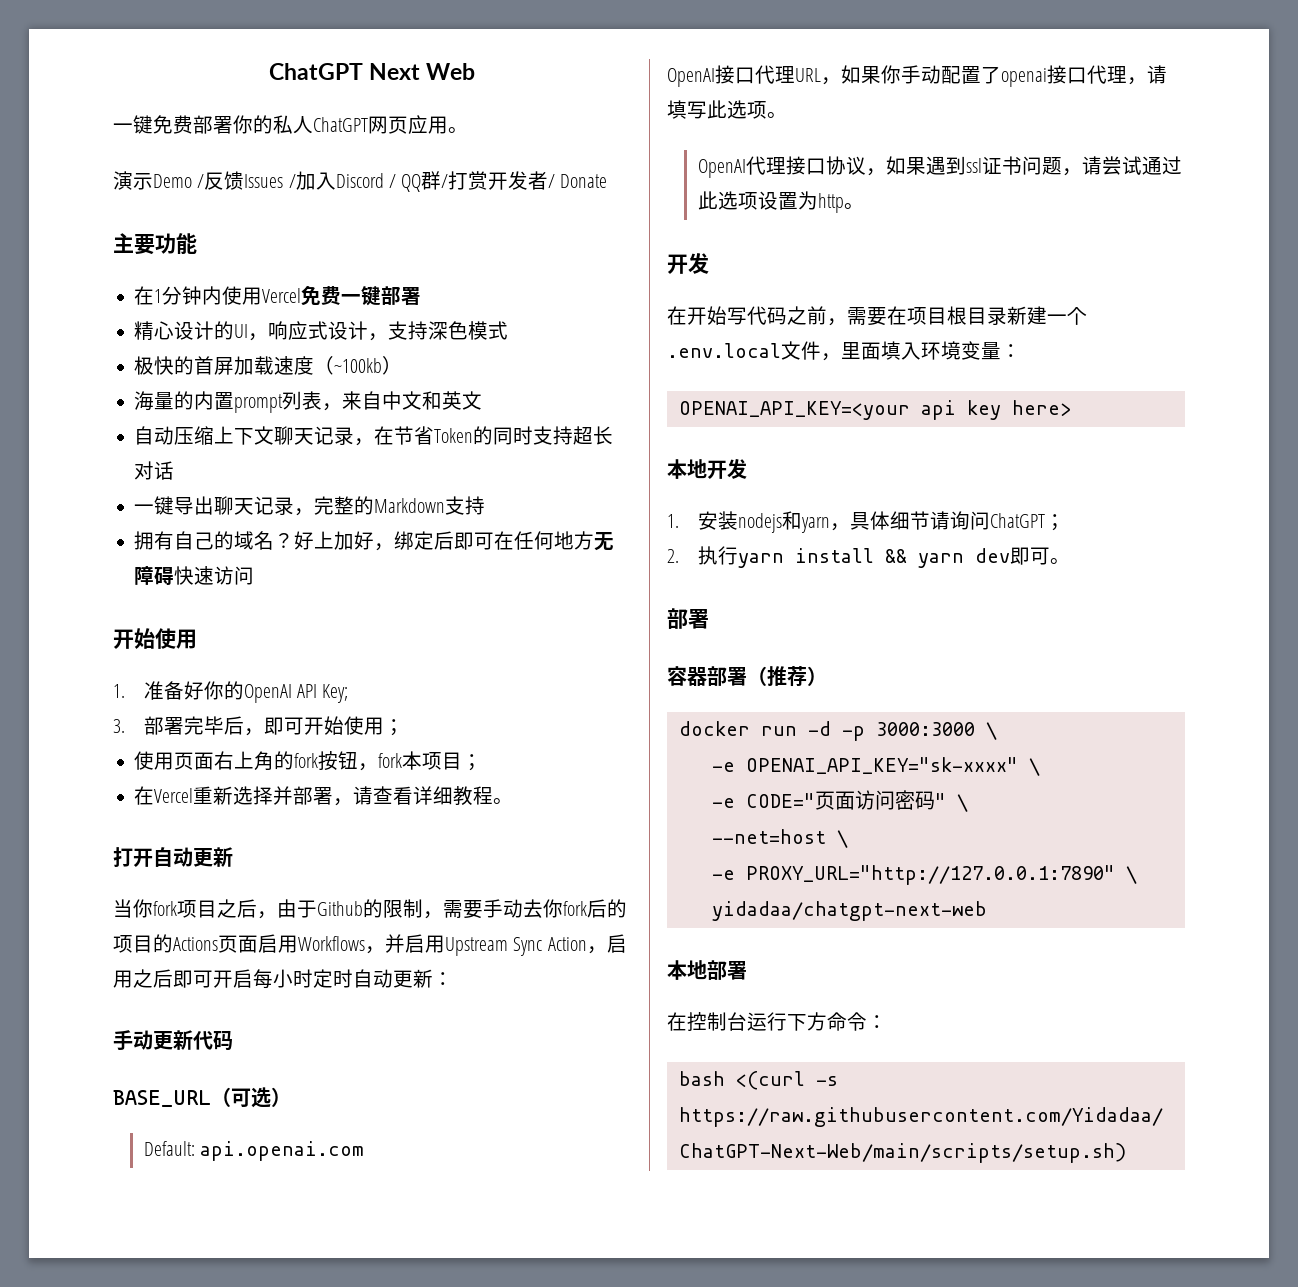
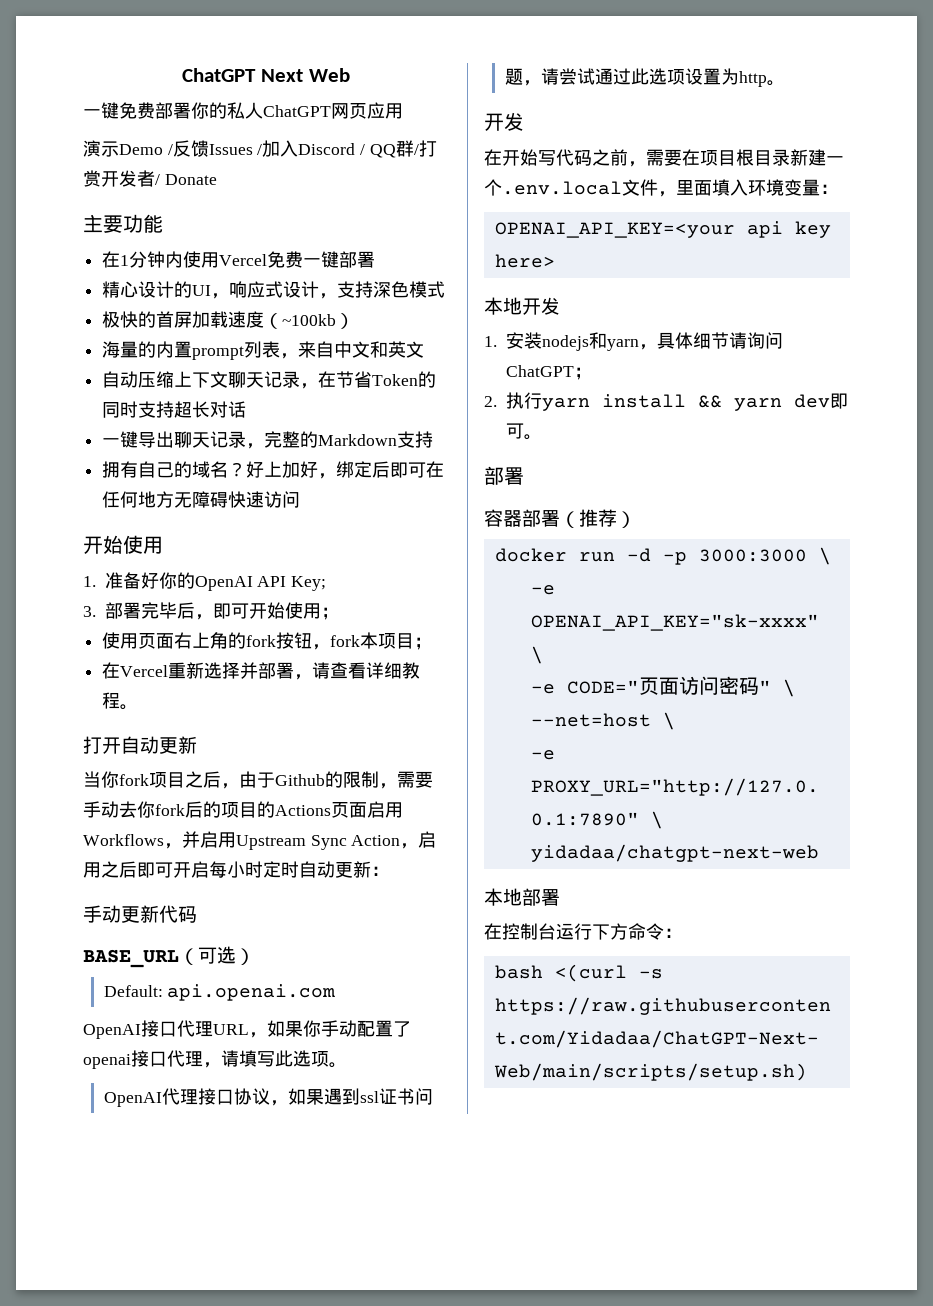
- 一键免费部署你的私人ChatGPT网页应用。
+ 一键免费部署你的私人ChatGPT网页应用

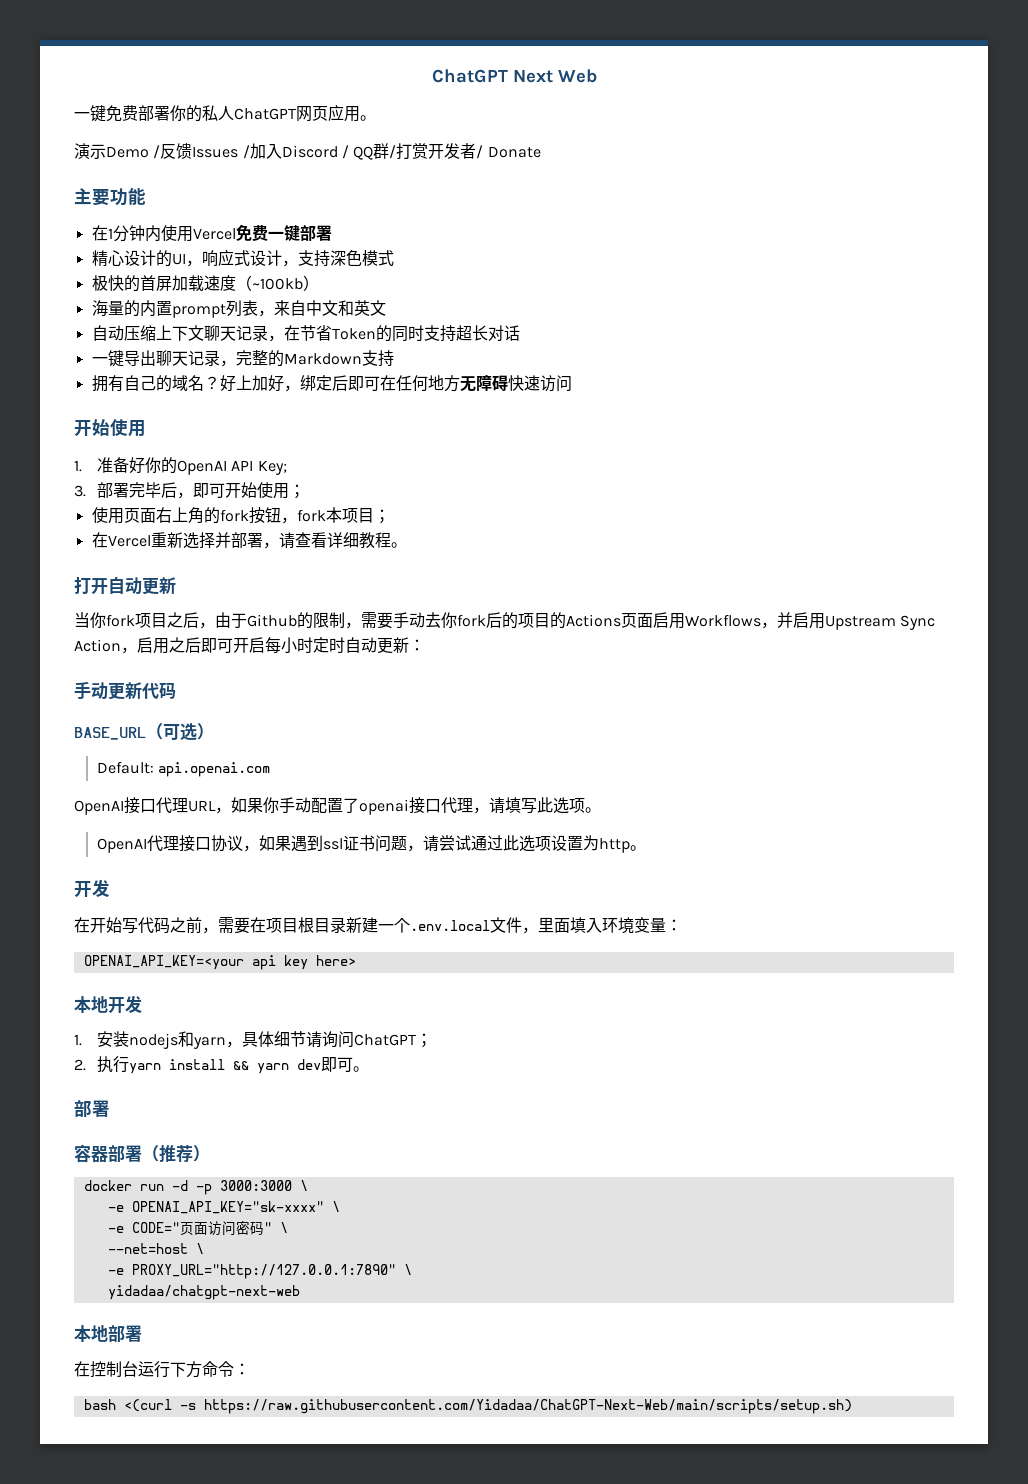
- 一键免费部署你的私人ChatGPT网页应用
+ 一键免费部署你的私人ChatGPT网页应用。

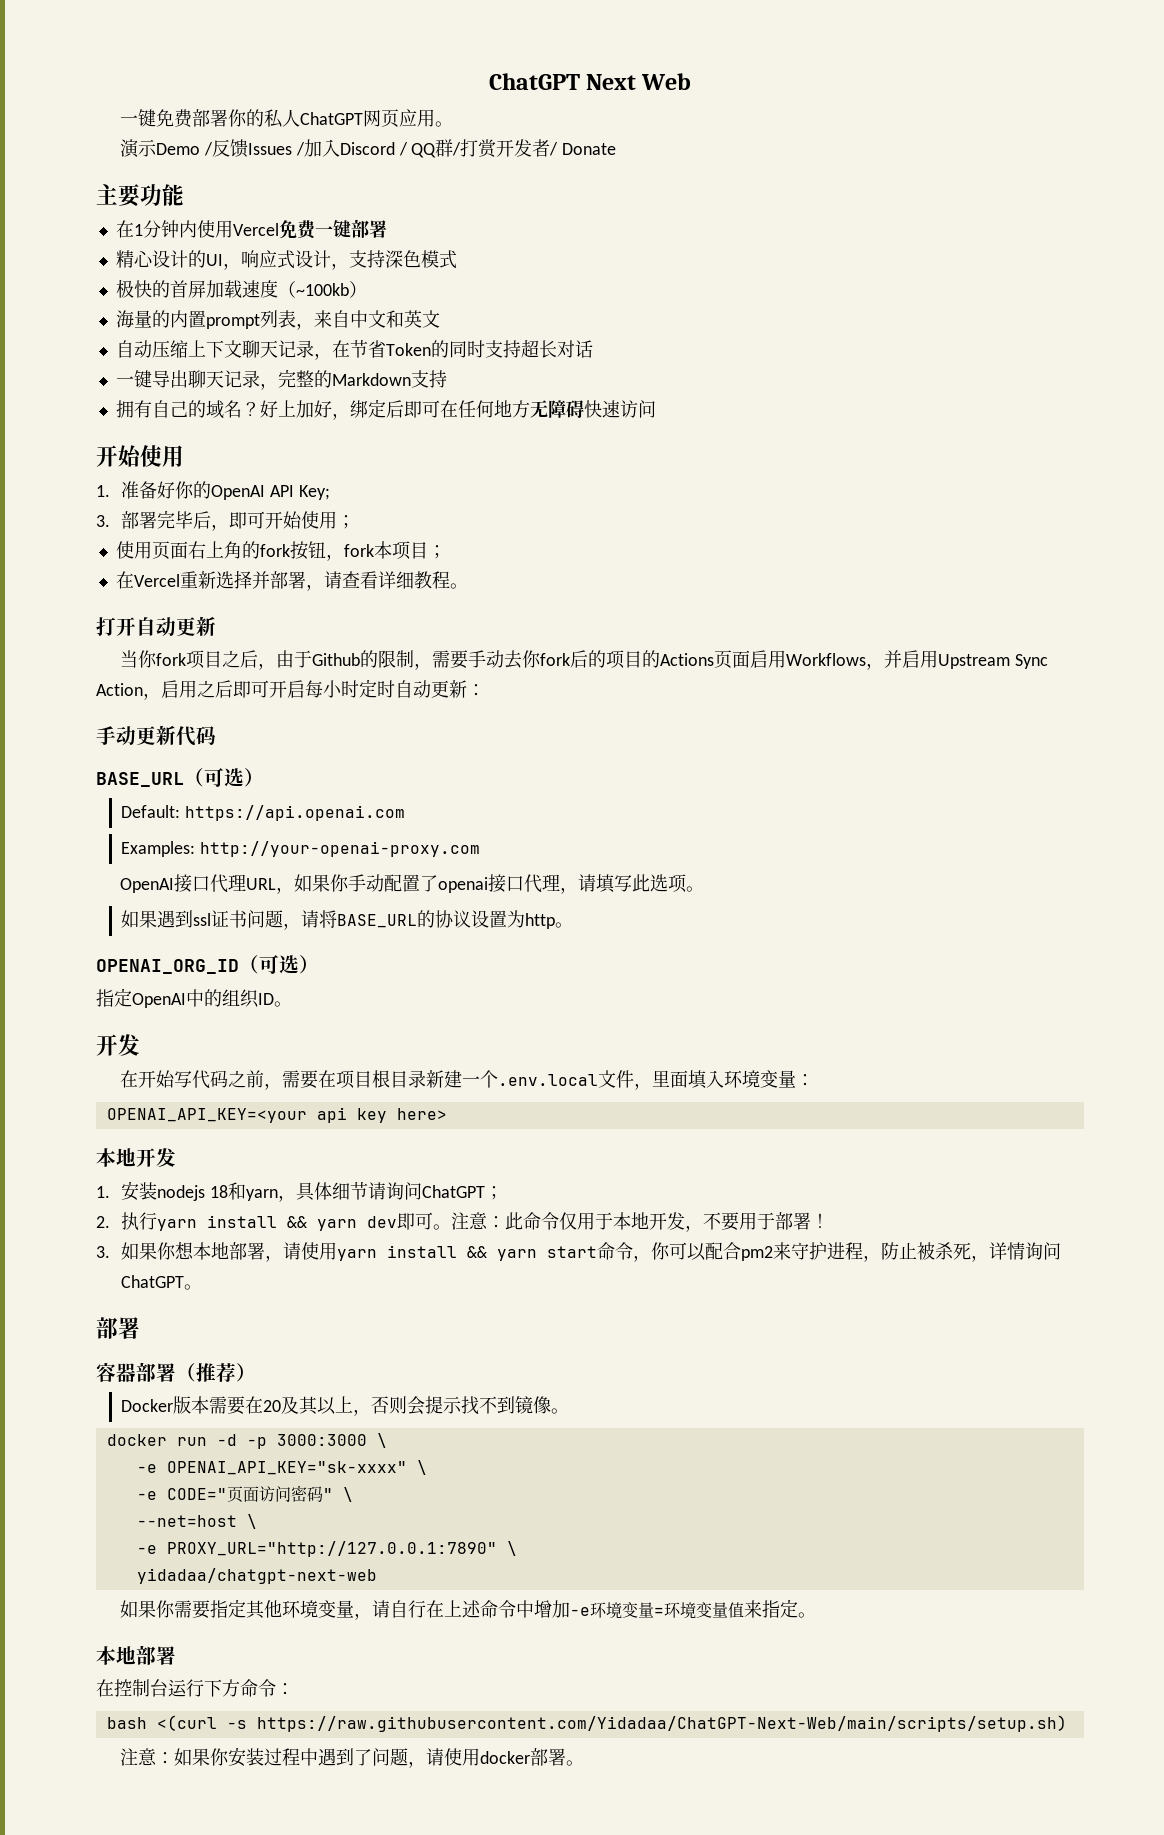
- Default: api.openai.com
+ Default: https://api.openai.com
+ Examples: http://your-openai-proxy.com
- OpenAI代理接口协议，如果遇到ssl证书问题，请尝试通过此选项设置为http。
+ 如果遇到ssl证书问题，请将BASE_URL的协议设置为http。
+ OPENAI_ORG_ID（可选）
+ 指定OpenAI中的组织ID。
- 1.安装nodejs和yarn，具体细节请询问ChatGPT；
+ 1.安装nodejs 18和yarn，具体细节请询问ChatGPT；
+ 注意：此命令仅用于本地开发，不要用于部署！
+ 3.如果你想本地部署，请使用yarn install && yarn start命令，你可以配合pm2来守护进程，防止被杀死，详情询问ChatGPT。
+ Docker版本需要在20及其以上，否则会提示找不到镜像。
+ 如果你需要指定其他环境变量，请自行在上述命令中增加-e环境变量=环境变量值来指定。
+ 注意：如果你安装过程中遇到了问题，请使用docker部署。

